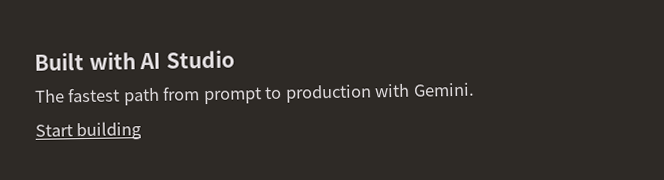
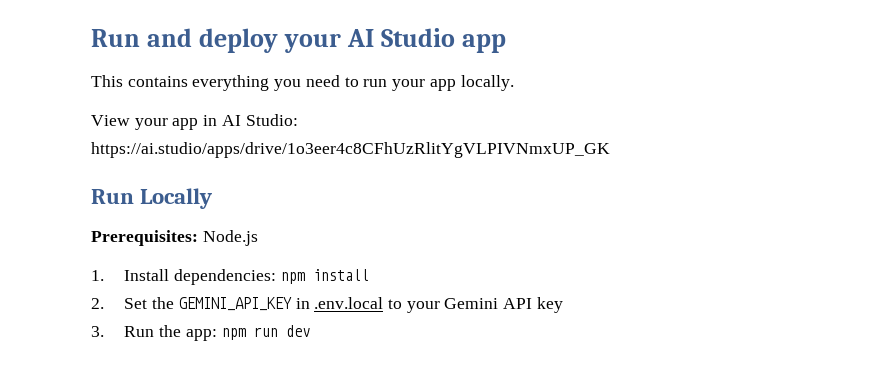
- Built with AI Studio
- The fastest path from prompt to production with Gemini.
- Start building
+ Run and deploy your AI Studio app
+ This contains everything you need to run your app locally.
+ View your app in AI Studio: https://ai.studio/apps/drive/1o3eer4c8CFhUzRlitYgVLPIVNmxUP_GK
+ Run Locally
+ Prerequisites: Node.js
+ 1. Install dependencies: npm install
+ 2. Set the GEMINI_API_KEY in .env.local to your Gemini API key
+ 3. Run the app: npm run dev

